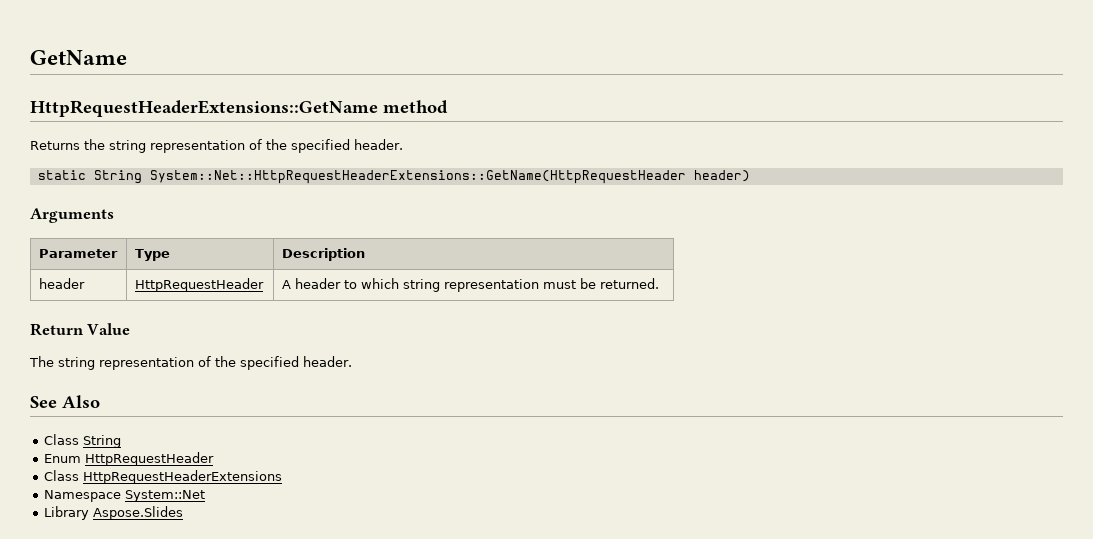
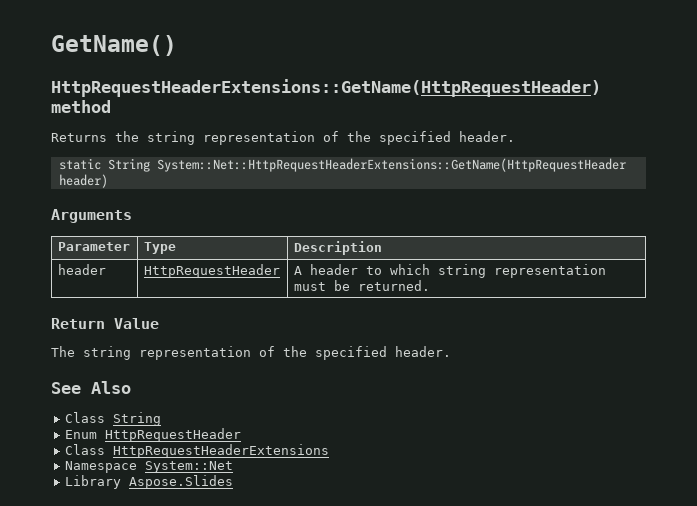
- GetName
- HttpRequestHeaderExtensions::GetName method
+ GetName()
+ HttpRequestHeaderExtensions::GetName(HttpRequestHeader) method

